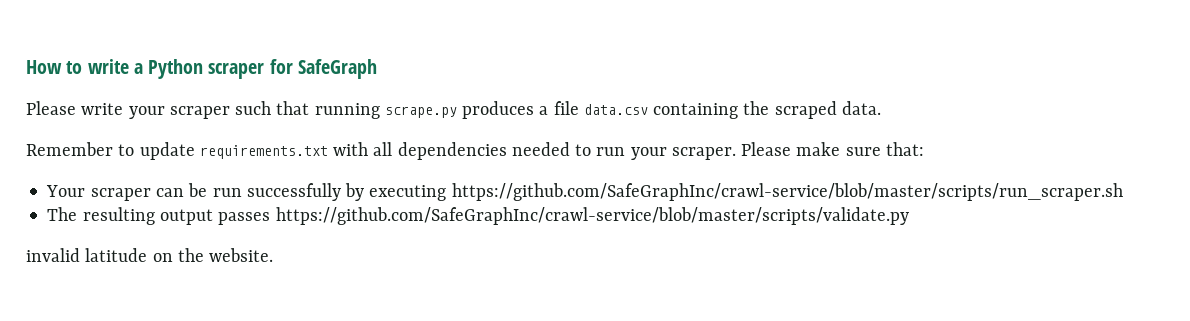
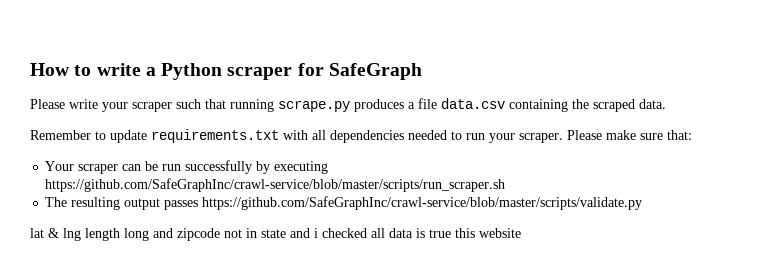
- invalid latitude on the website.
+ lat & lng length long and zipcode not in state and i checked all data is true this website

